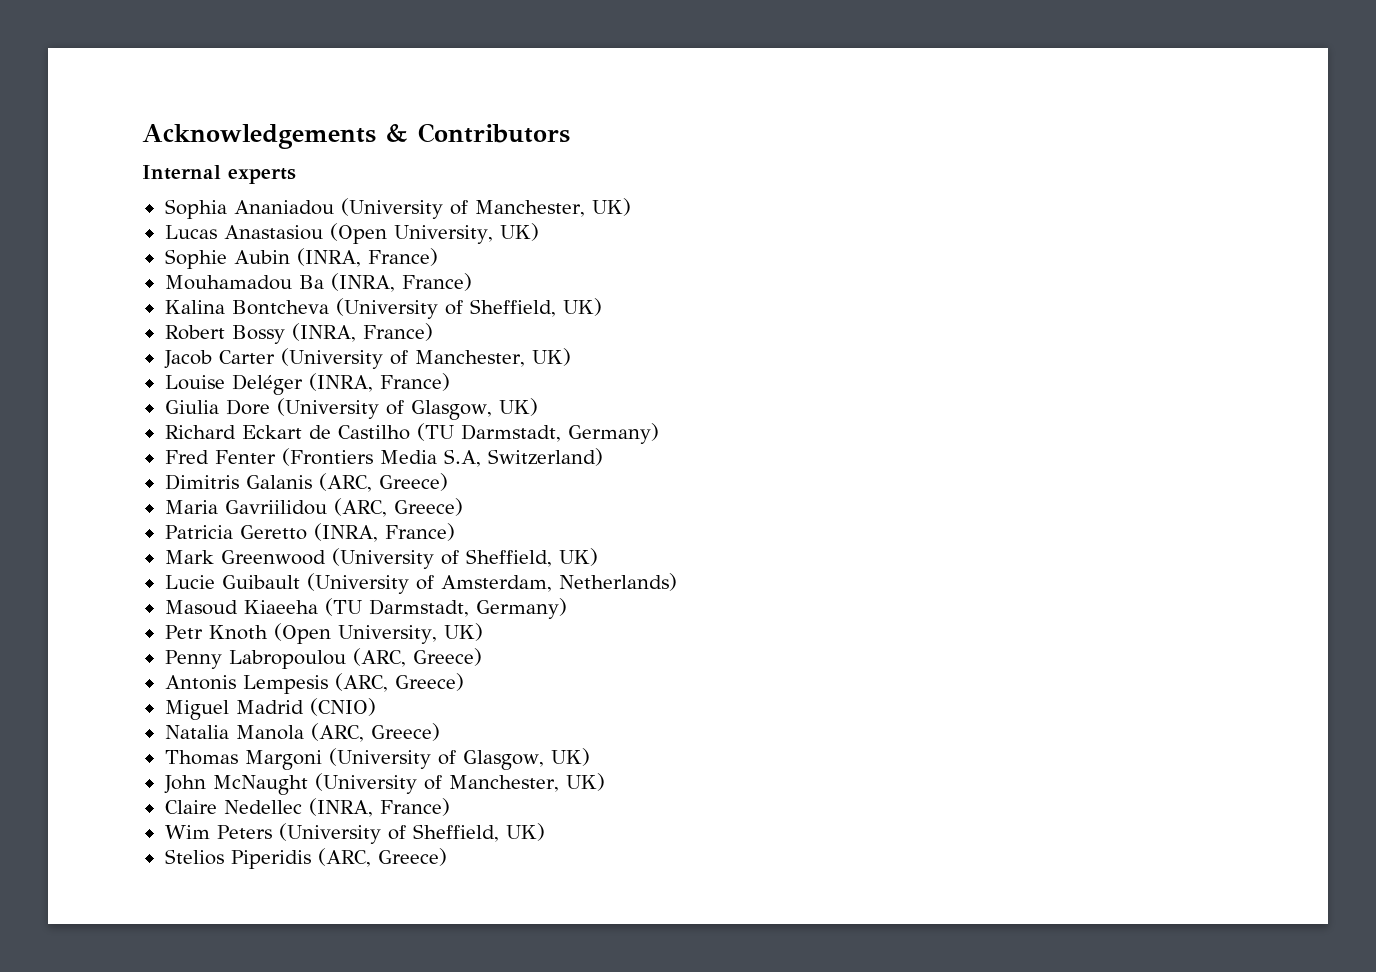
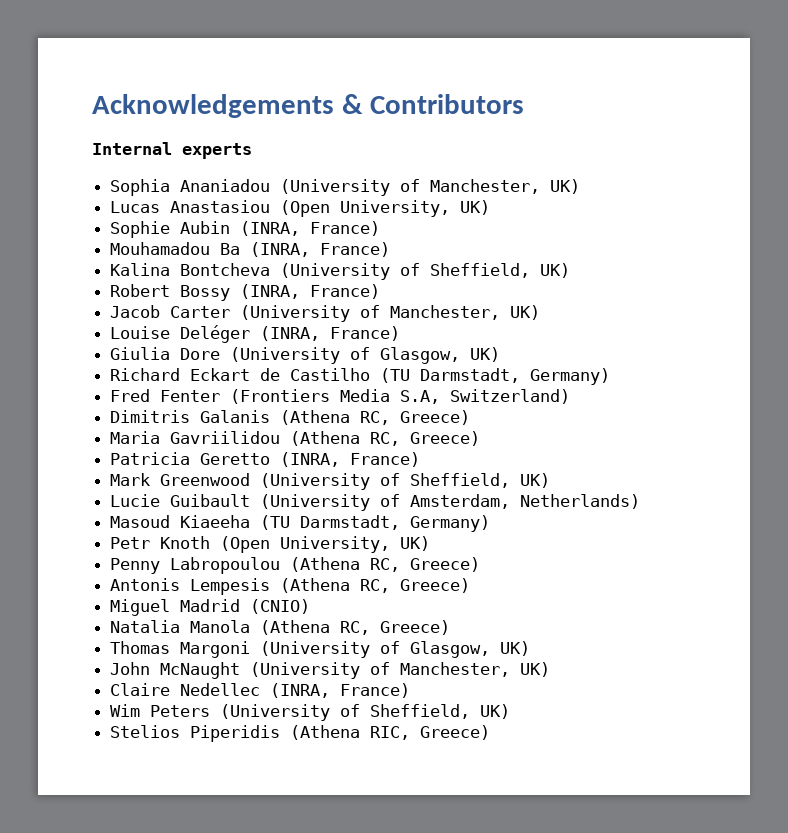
- Dimitris Galanis (ARC, Greece)
+ Dimitris Galanis (Athena RC, Greece)
- Maria Gavriilidou (ARC, Greece)
+ Maria Gavriilidou (Athena RC, Greece)
- Penny Labropoulou (ARC, Greece)
+ Penny Labropoulou (Athena RC, Greece)
- Antonis Lempesis (ARC, Greece)
+ Antonis Lempesis (Athena RC, Greece)
- Natalia Manola (ARC, Greece)
+ Natalia Manola (Athena RC, Greece)
- Stelios Piperidis (ARC, Greece)
+ Stelios Piperidis (Athena RIC, Greece)

